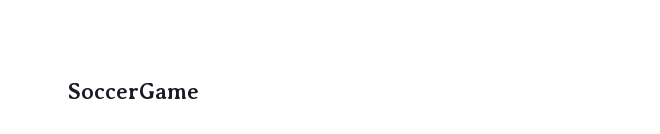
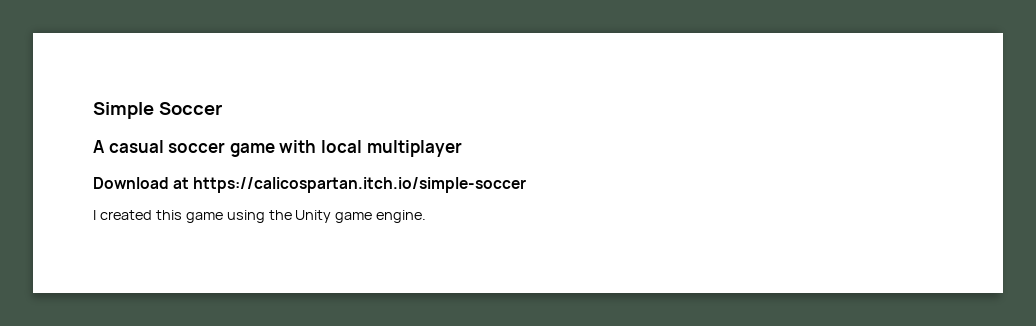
- SoccerGame
+ Simple Soccer
+ A casual soccer game with local multiplayer
+ Download at https://calicospartan.itch.io/simple-soccer
+ I created this game using the Unity game engine.

